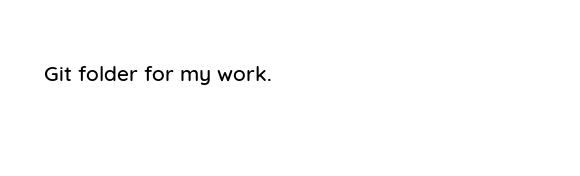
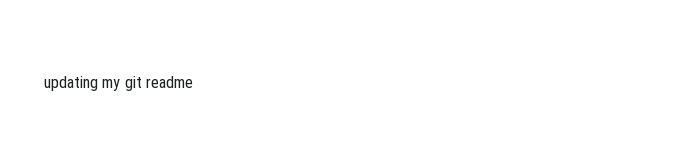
- Git folder for my work.
+ updating my git readme

